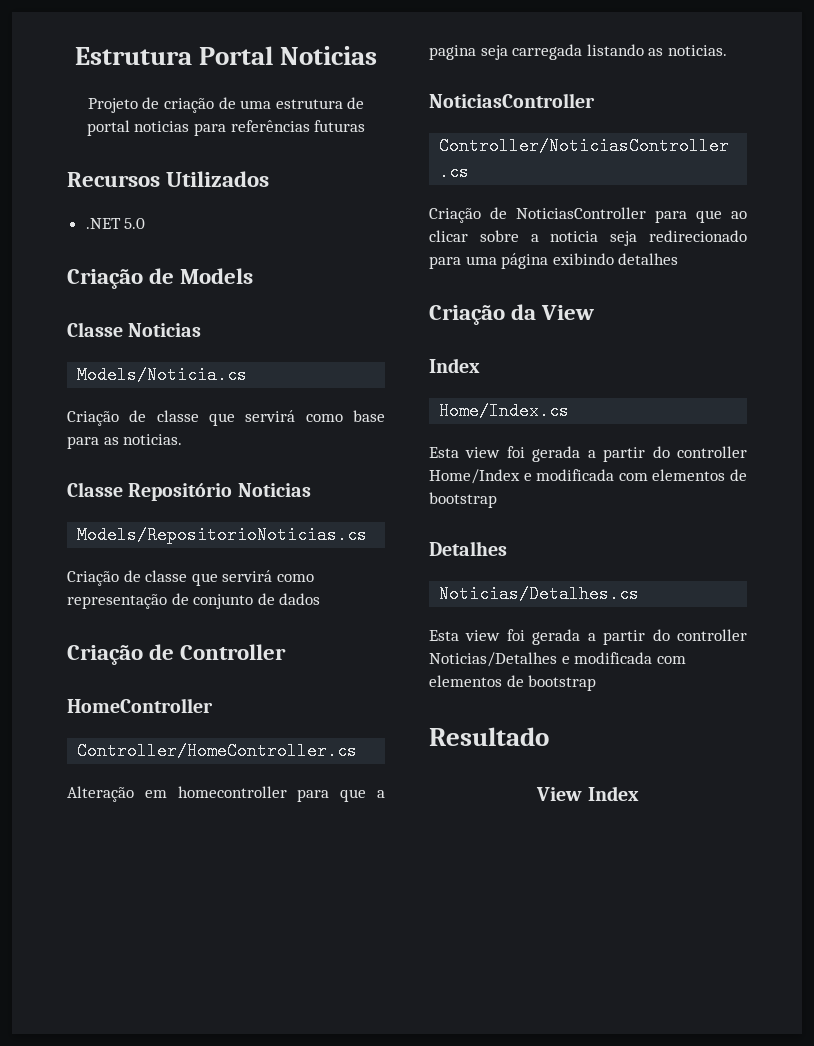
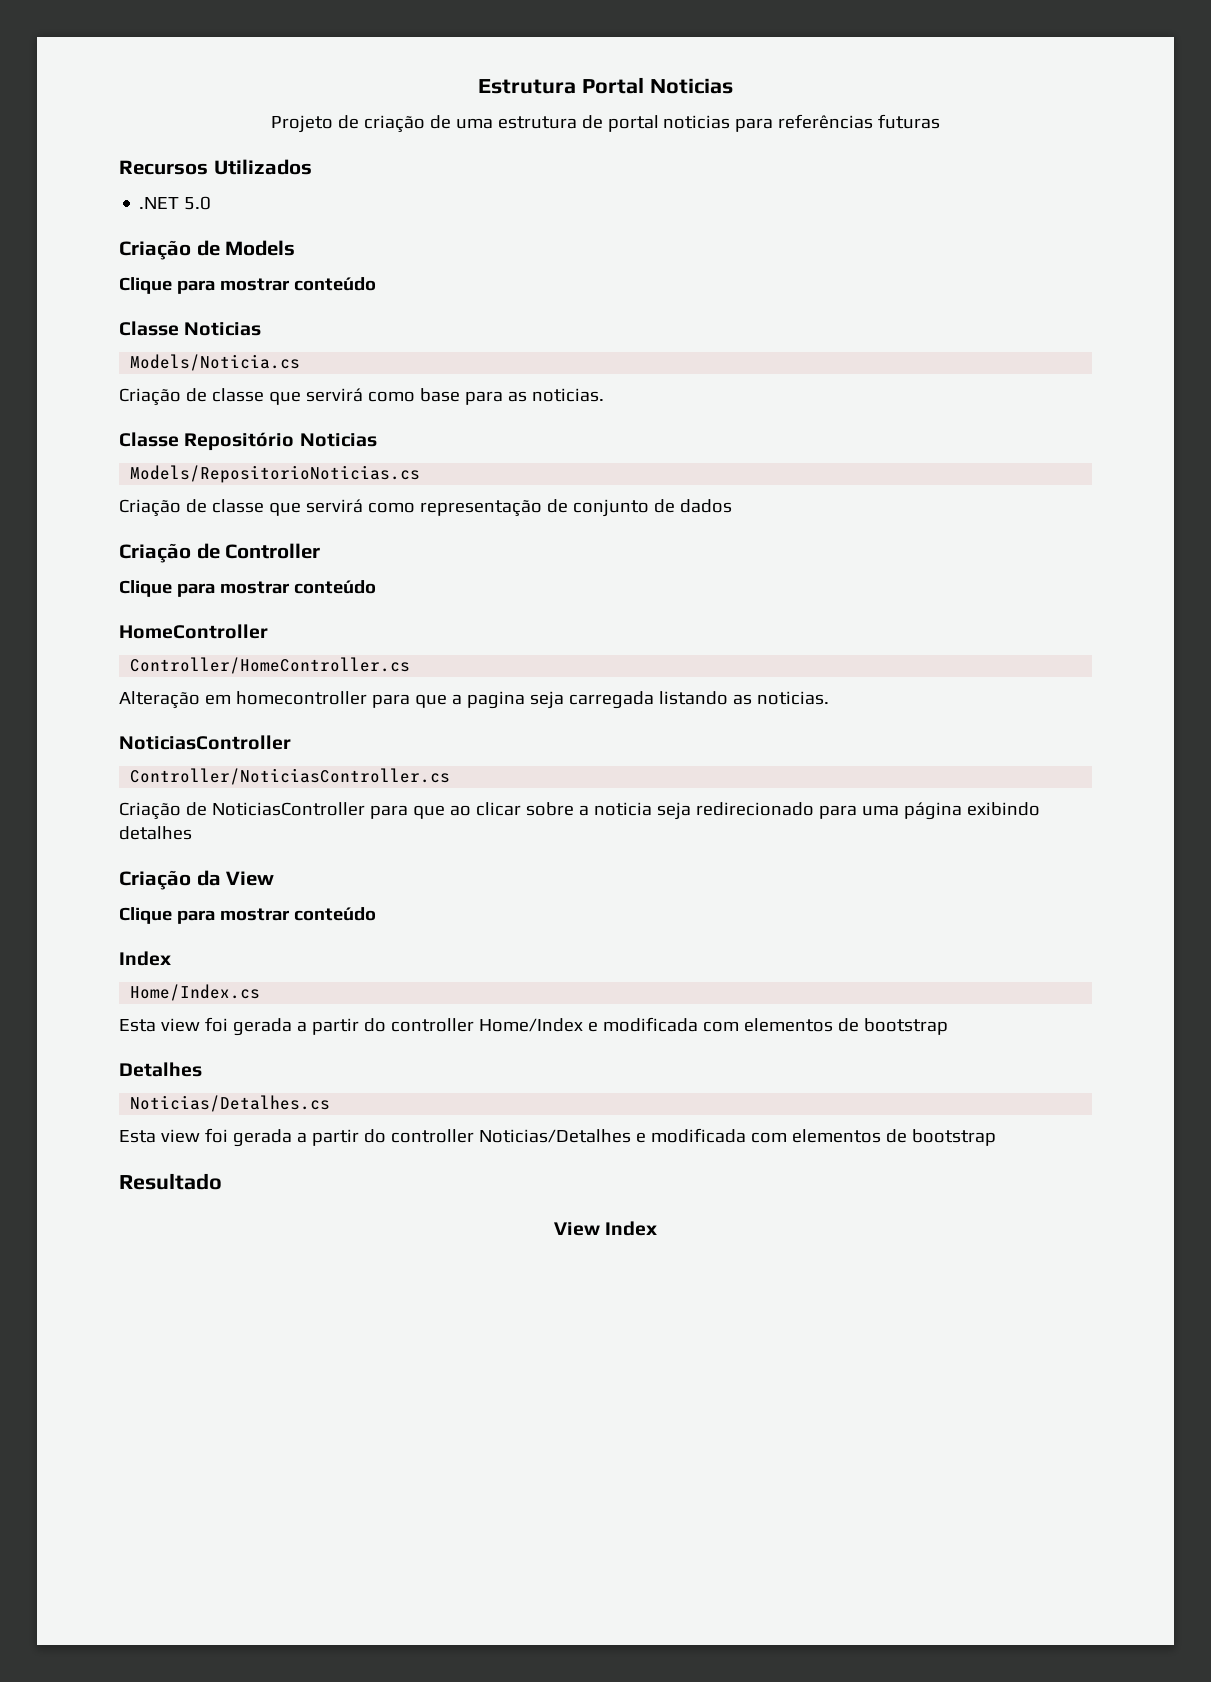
  Criação de Models
+ Clique para mostrar conteúdo
  Criação de Controller
+ Clique para mostrar conteúdo
  Criação da View
+ Clique para mostrar conteúdo

